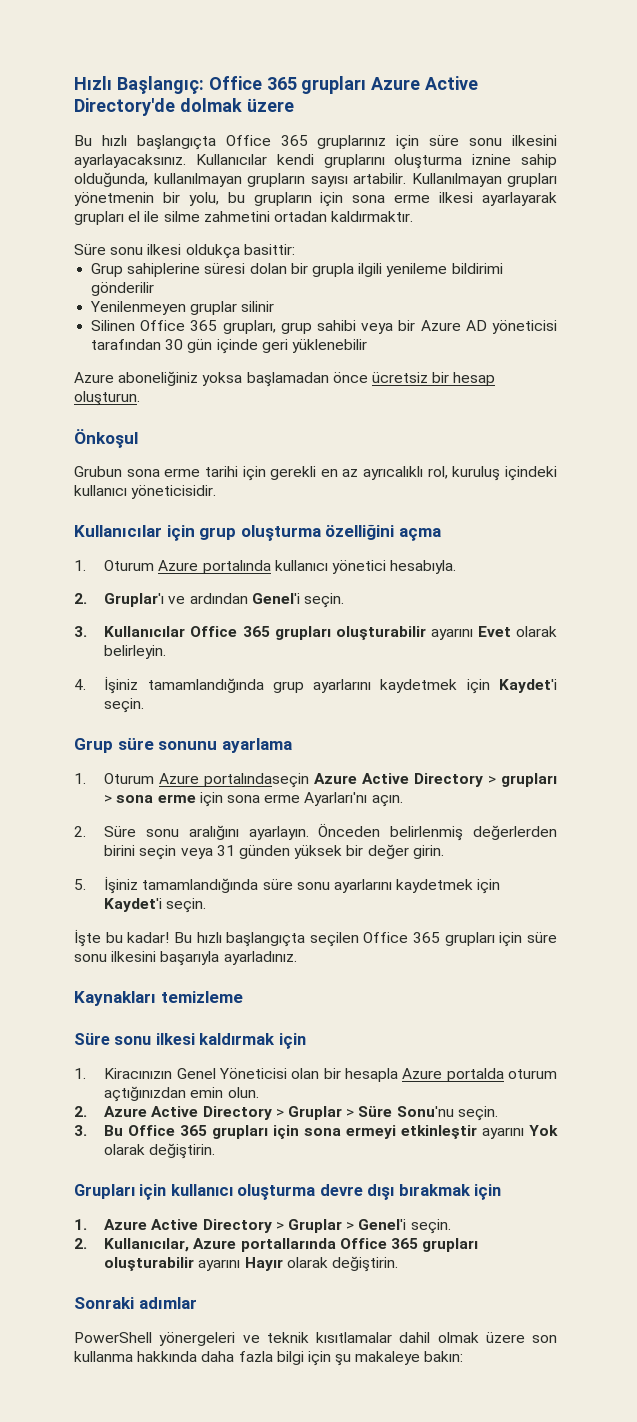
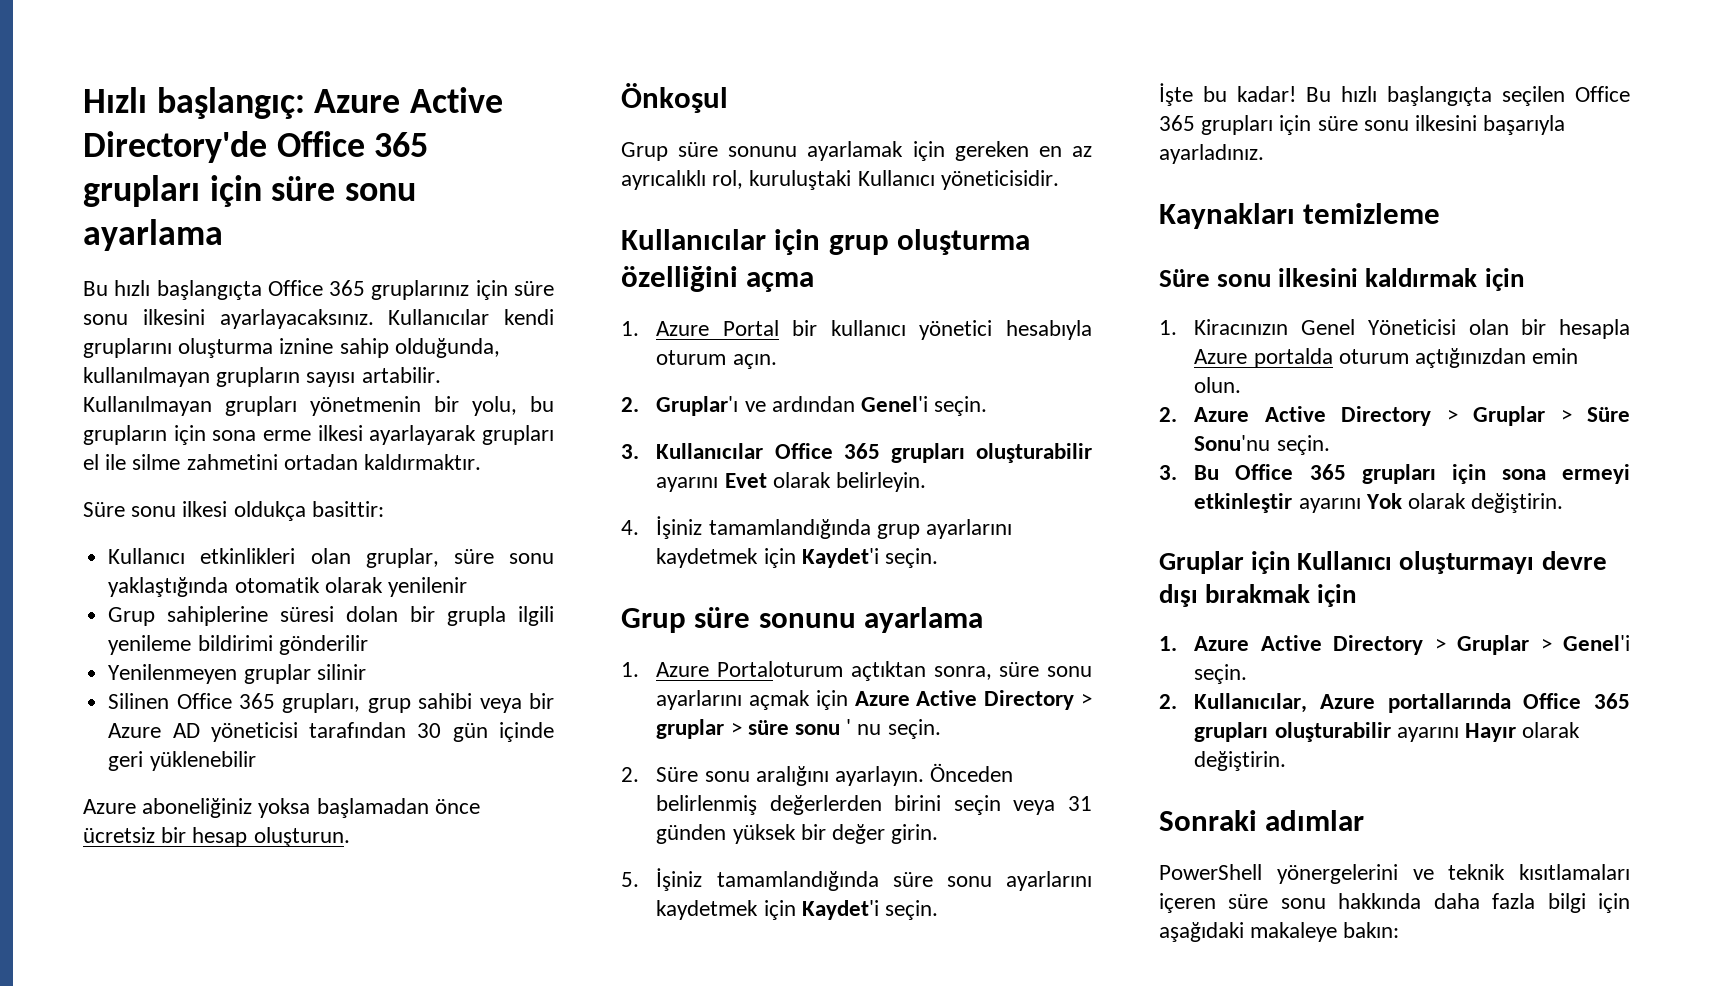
- Hızlı Başlangıç: Office 365 grupları Azure Active Directory'de dolmak üzere
+ Hızlı başlangıç: Azure Active Directory'de Office 365 grupları için süre sonu ayarlama
+ Kullanıcı etkinlikleri olan gruplar, süre sonu yaklaştığında otomatik olarak yenilenir
- Grubun sona erme tarihi için gerekli en az ayrıcalıklı rol, kuruluş içindeki kullanıcı yöneticisidir.
+ Grup süre sonunu ayarlamak için gereken en az ayrıcalıklı rol, kuruluştaki Kullanıcı yöneticisidir.
- 1. Oturum Azure portalında kullanıcı yönetici hesabıyla.
+ 1. Azure Portal bir kullanıcı yönetici hesabıyla oturum açın.
- 1. Oturum Azure portalındaseçin Azure Active Directory > grupları > sona erme için sona erme Ayarları'nı açın.
+ 1. Azure Portaloturum açtıktan sonra, süre sonu ayarlarını açmak için Azure Active Directory > gruplar > süre sonu ' nu seçin.
- Süre sonu ilkesi kaldırmak için
+ Süre sonu ilkesini kaldırmak için
- Grupları için kullanıcı oluşturma devre dışı bırakmak için
+ Gruplar için Kullanıcı oluşturmayı devre dışı bırakmak için
- PowerShell yönergeleri ve teknik kısıtlamalar dahil olmak üzere son kullanma hakkında daha fazla bilgi için şu makaleye bakın:
+ PowerShell yönergelerini ve teknik kısıtlamaları içeren süre sonu hakkında daha fazla bilgi için aşağıdaki makaleye bakın:

